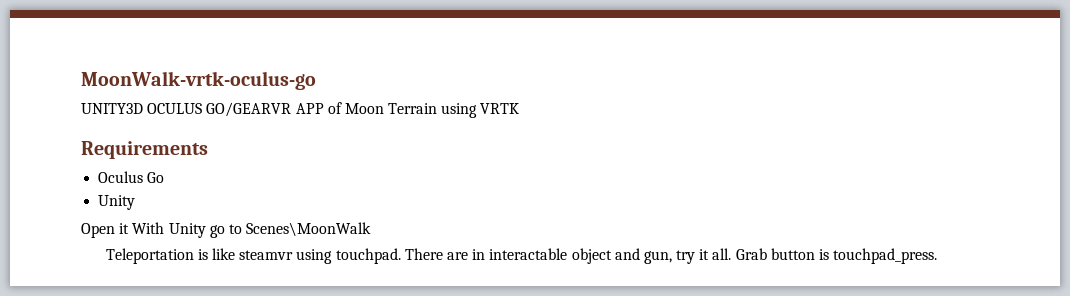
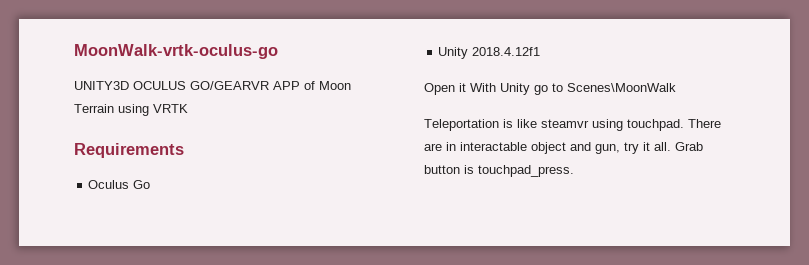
  Oculus Go
- Unity
+ Unity 2018.4.12f1

